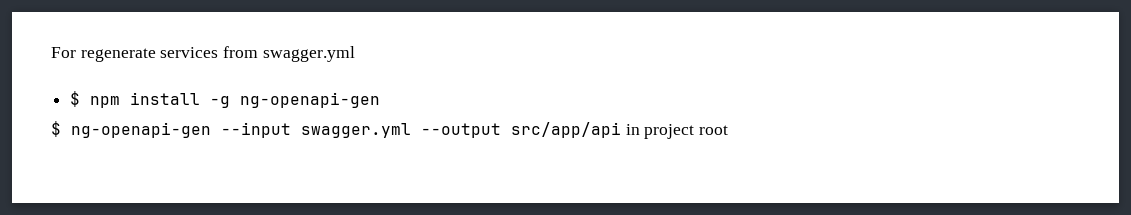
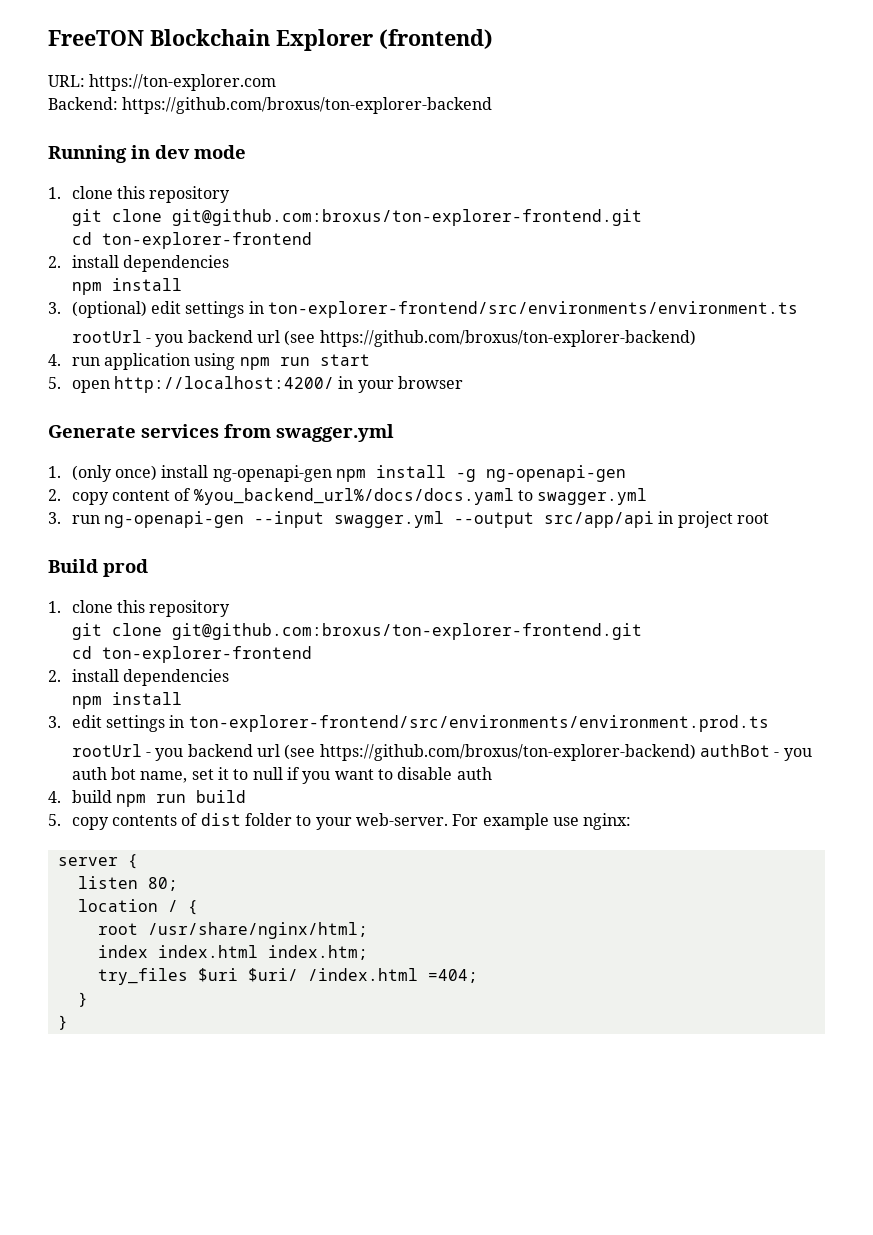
- For regenerate services from swagger.yml
- $ npm install -g ng-openapi-gen
- $ ng-openapi-gen --input swagger.yml --output src/app/api in project root
+ FreeTON Blockchain Explorer (frontend)
+ URL: https://ton-explorer.com
+ Backend: https://github.com/broxus/ton-explorer-backend
+ Running in dev mode
+ 1. clone this repository
+ git clone git@github.com:broxus/ton-explorer-frontend.git
+ cd ton-explorer-frontend
+ 2. install dependencies
+ npm install
+ 3. (optional) edit settings in ton-explorer-frontend/src/environments/environment.ts
+ rootUrl - you backend url (see https://github.com/broxus/ton-explorer-backend)
+ 4. run application using npm run start
+ 5. open http://localhost:4200/ in your browser
+ Generate services from swagger.yml
+ 1. (only once) install ng-openapi-gen npm install -g ng-openapi-gen
+ 2. copy content of %you_backend_url%/docs/docs.yaml to swagger.yml
+ 3. run ng-openapi-gen --input swagger.yml --output src/app/api in project root
+ Build prod
+ 1. clone this repository
+ git clone git@github.com:broxus/ton-explorer-frontend.git
+ cd ton-explorer-frontend
+ 2. install dependencies
+ npm install
+ 3. edit settings in ton-explorer-frontend/src/environments/environment.prod.ts
+ rootUrl - you backend url (see https://github.com/broxus/ton-explorer-backend) authBot - you auth bot name, set it to null if you want to disable auth
+ 4. build npm run build
+ 5. copy contents of dist folder to your web-server. For example use nginx:
+ server {
+ listen 80;
+ location / {
+ root /usr/share/nginx/html;
+ index index.html index.htm;
+ try_files $uri $uri/ /index.html =404;
+ }
+ }

